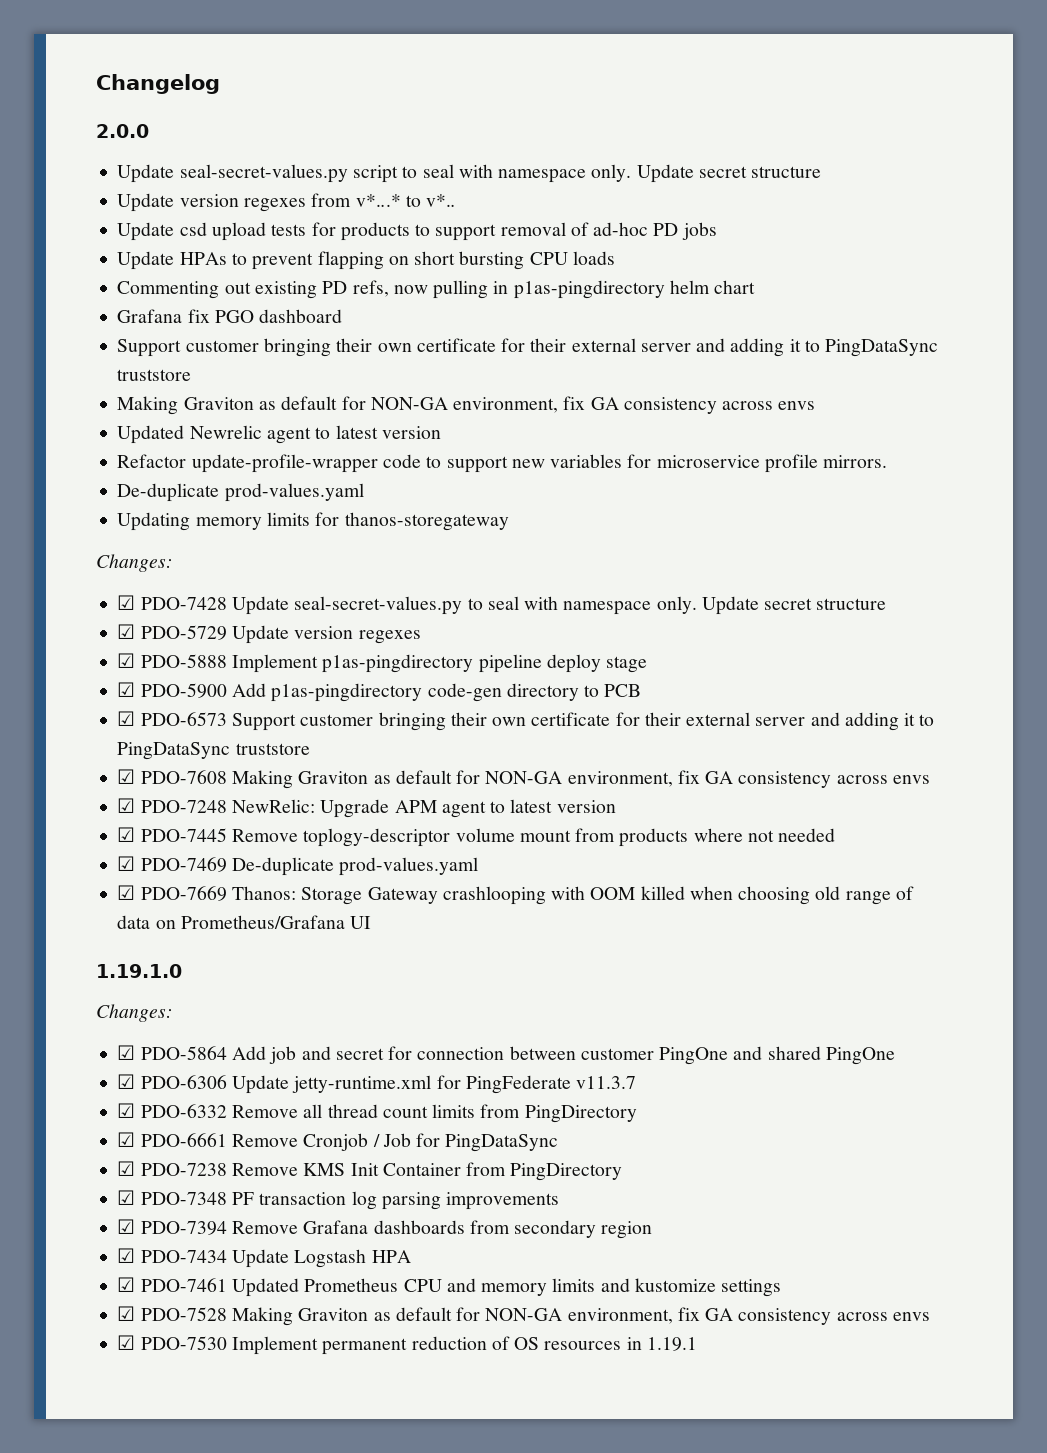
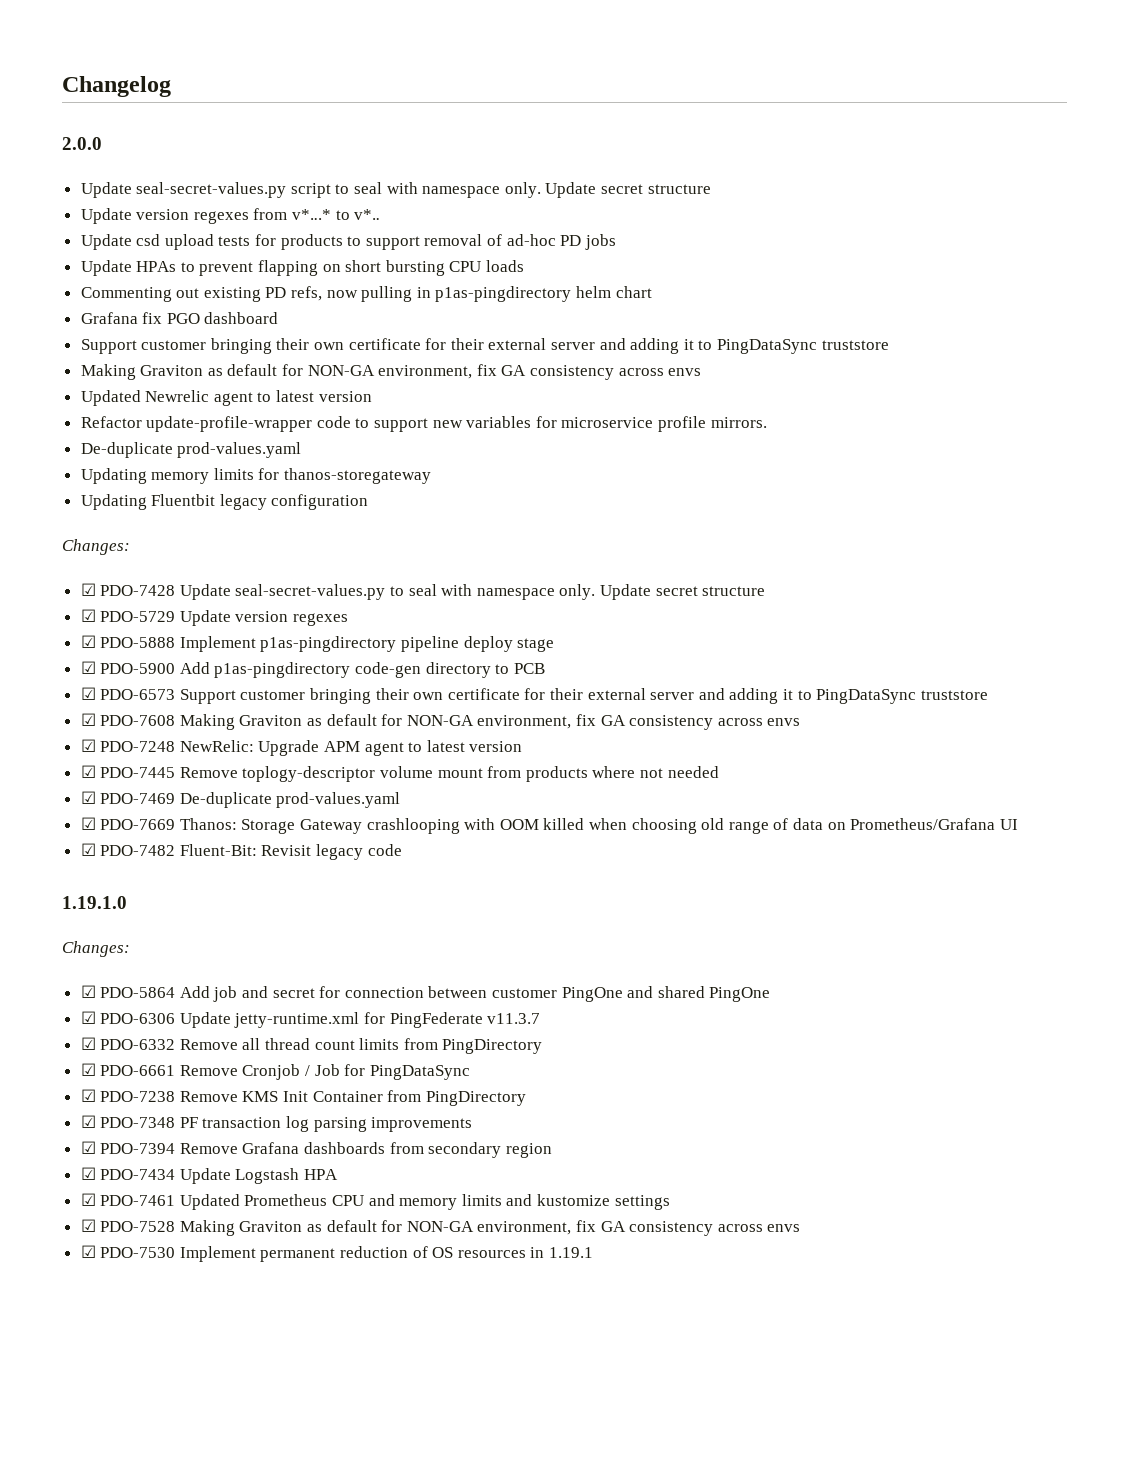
+ Updating Fluentbit legacy configuration
+ ☑ PDO-7482 Fluent-Bit: Revisit legacy code

